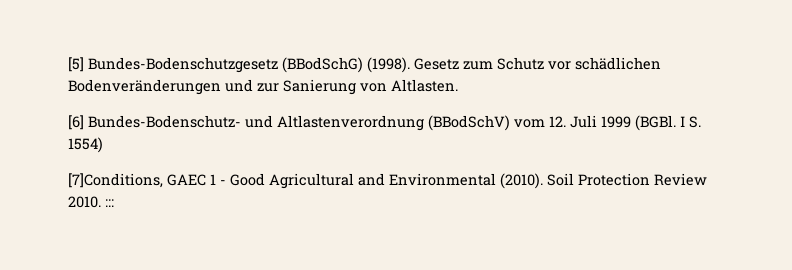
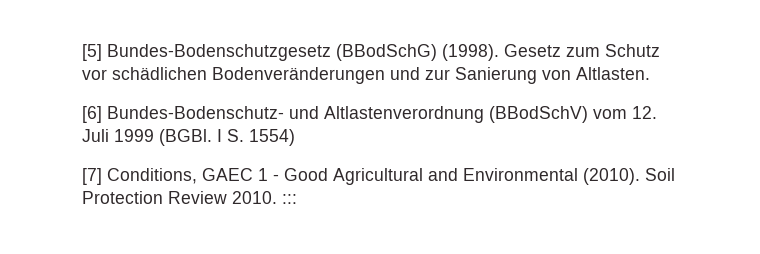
- [7]Conditions, GAEC 1 - Good Agricultural and Environmental (2010).
+ [7] Conditions, GAEC 1 - Good Agricultural and Environmental (2010).

